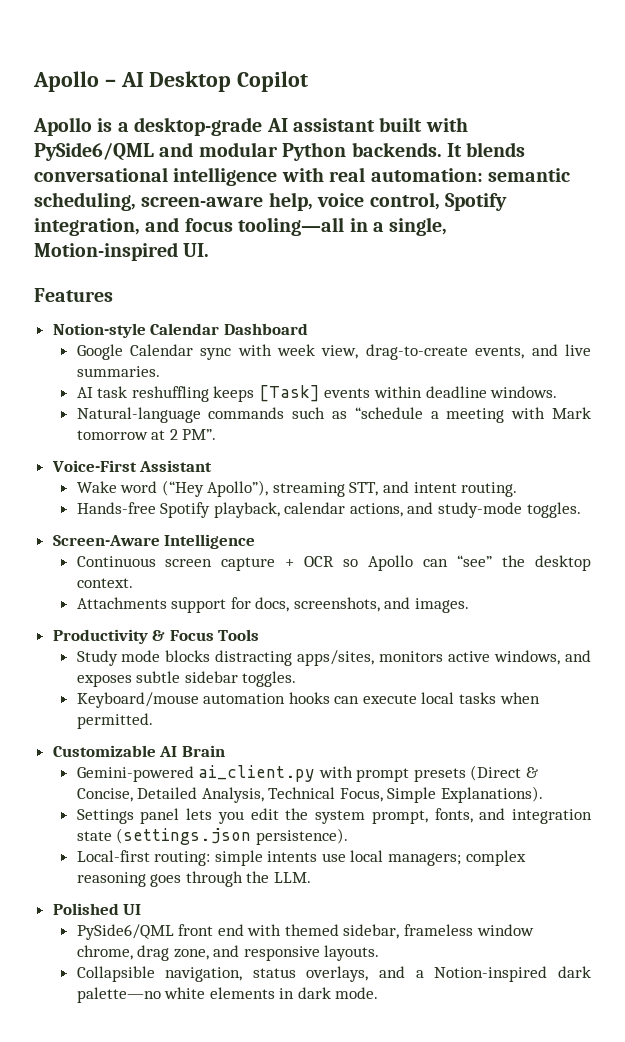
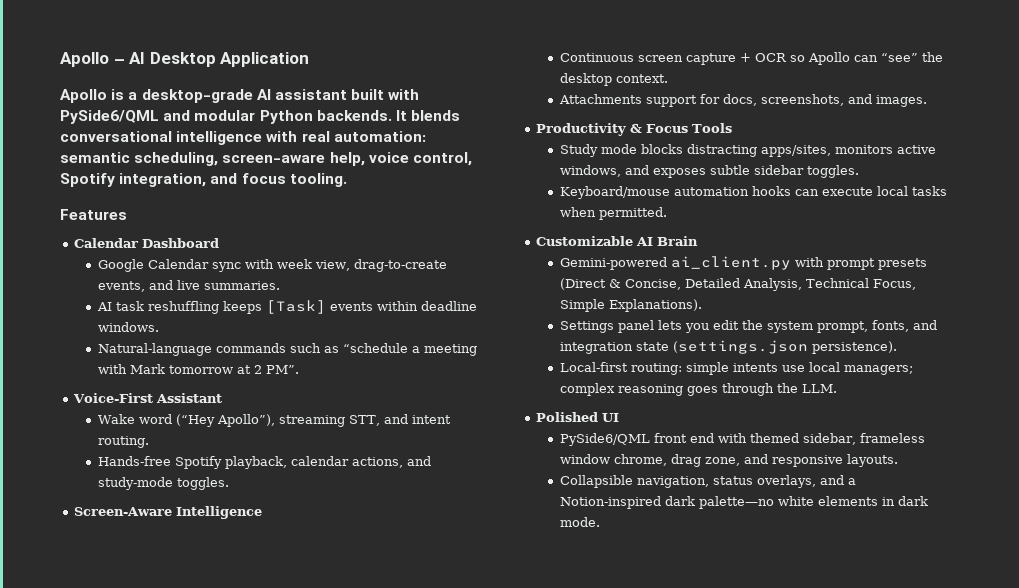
- Apollo – AI Desktop Copilot
+ Apollo – AI Desktop Application
- It blends conversational intelligence with real automation: semantic scheduling, screen-aware help, voice control, Spotify integration, and focus tooling—all in a single, Motion-inspired UI.
+ It blends conversational intelligence with real automation: semantic scheduling, screen-aware help, voice control, Spotify integration, and focus tooling.
- Notion-style Calendar Dashboard
+ Calendar Dashboard

